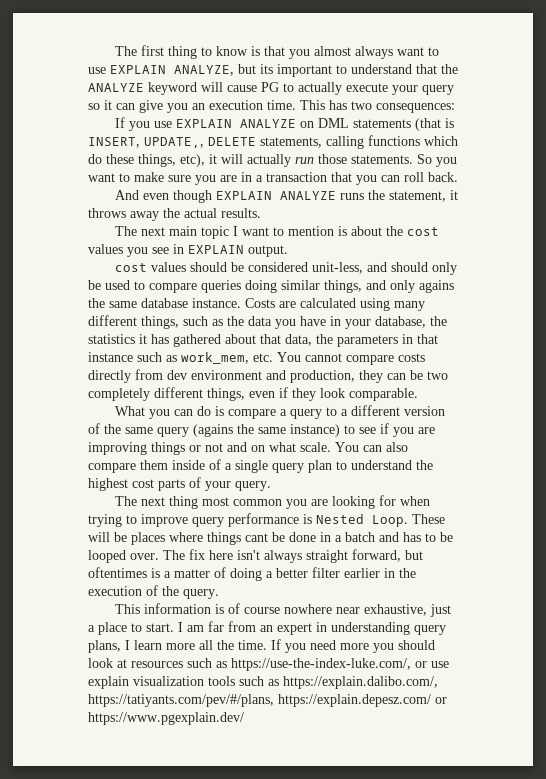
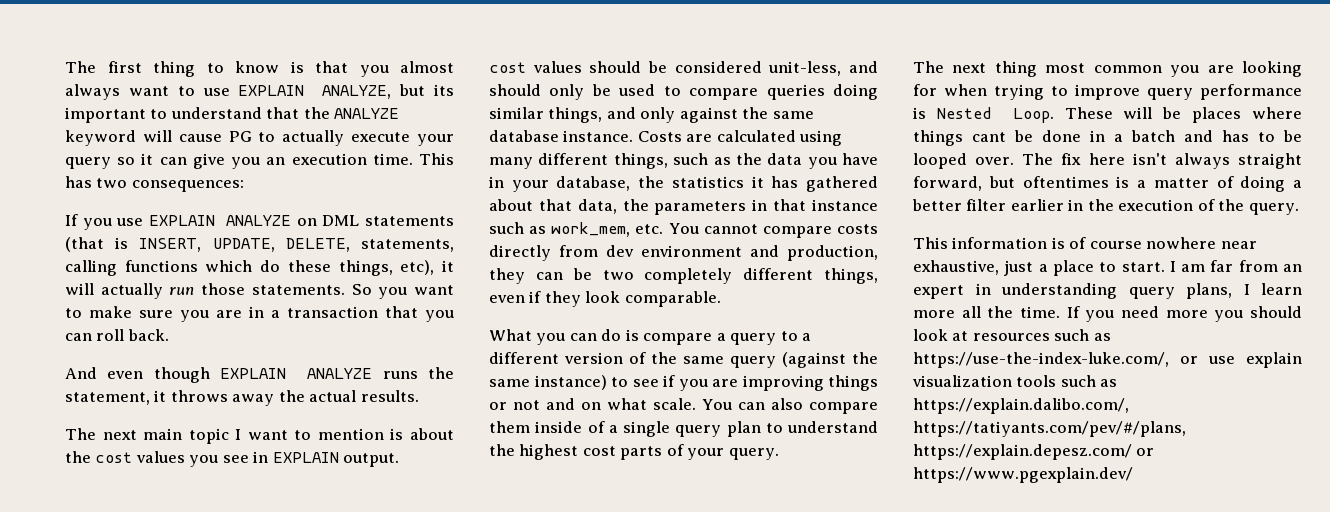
- If you use EXPLAIN ANALYZE on DML statements (that is INSERT, UPDATE,, DELETE statements, calling functions which do these things, etc), it will actually run those statements.
+ If you use EXPLAIN ANALYZE on DML statements (that is INSERT, UPDATE, DELETE, statements, calling functions which do these things, etc), it will actually run those statements.
- cost values should be considered unit-less, and should only be used to compare queries doing similar things, and only agains the same database instance.
+ cost values should be considered unit-less, and should only be used to compare queries doing similar things, and only against the same database instance.
- What you can do is compare a query to a different version of the same query (agains the same instance) to see if you are improving things or not and on what scale.
+ What you can do is compare a query to a different version of the same query (against the same instance) to see if you are improving things or not and on what scale.

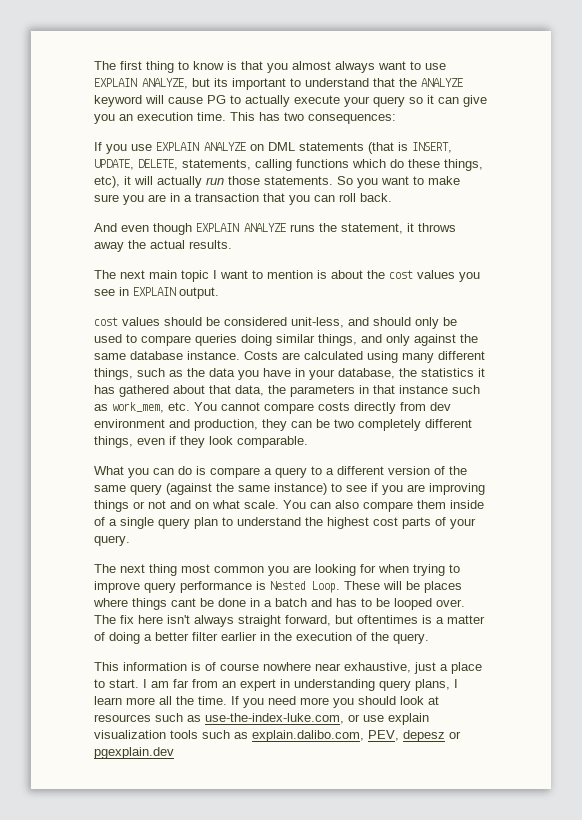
- If you need more you should look at resources such as https://use-the-index-luke.com/, or use explain visualization tools such as https://explain.dalibo.com/, https://tatiyants.com/pev/#/plans, https://explain.depesz.com/ or https://www.pgexplain.dev/
+ If you need more you should look at resources such as use-the-index-luke.com, or use explain visualization tools such as explain.dalibo.com, PEV, depesz or pgexplain.dev

